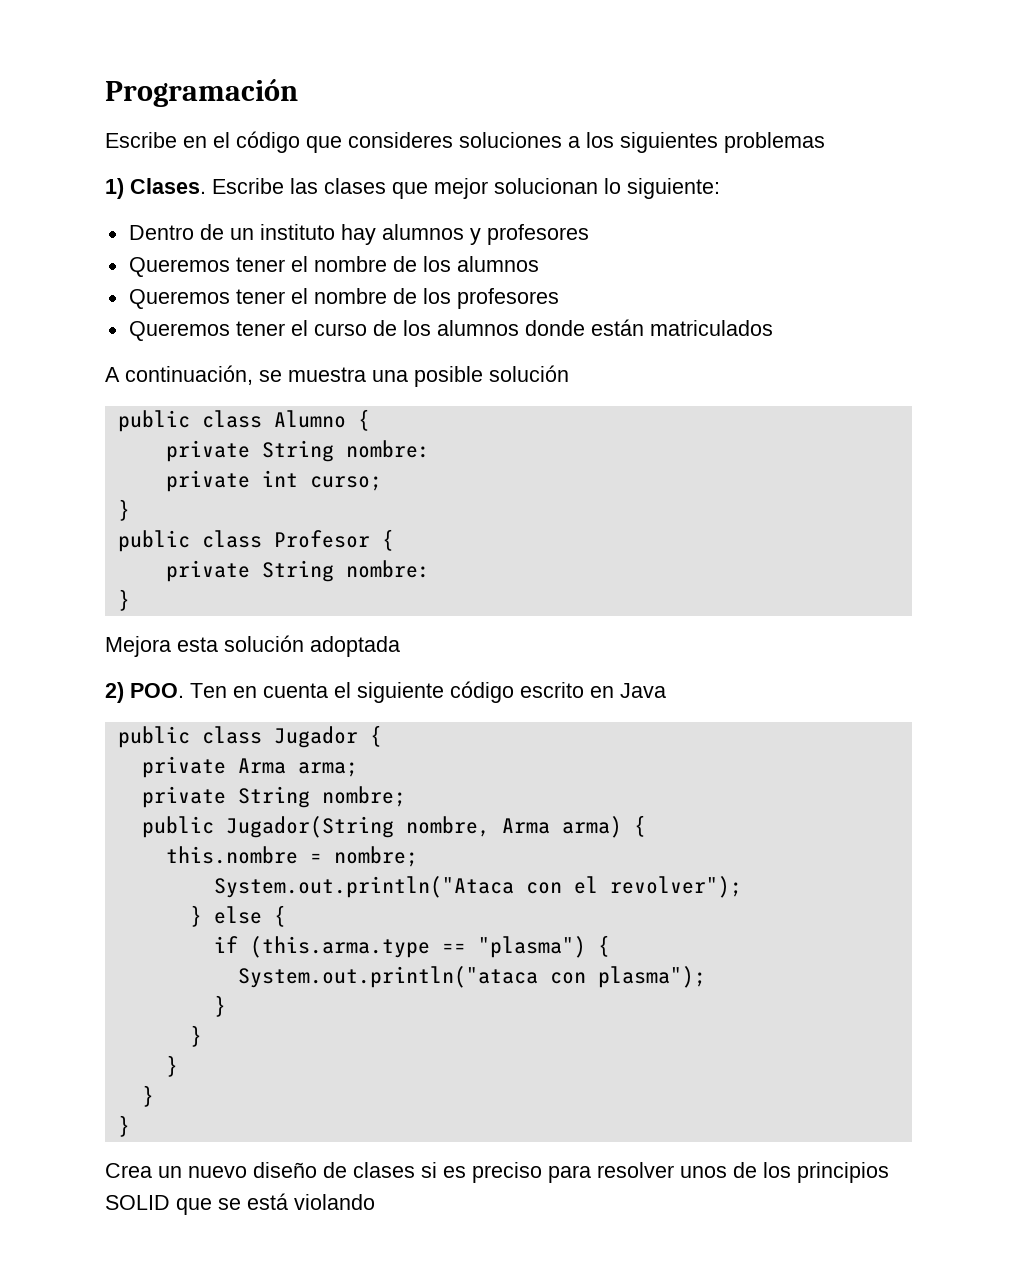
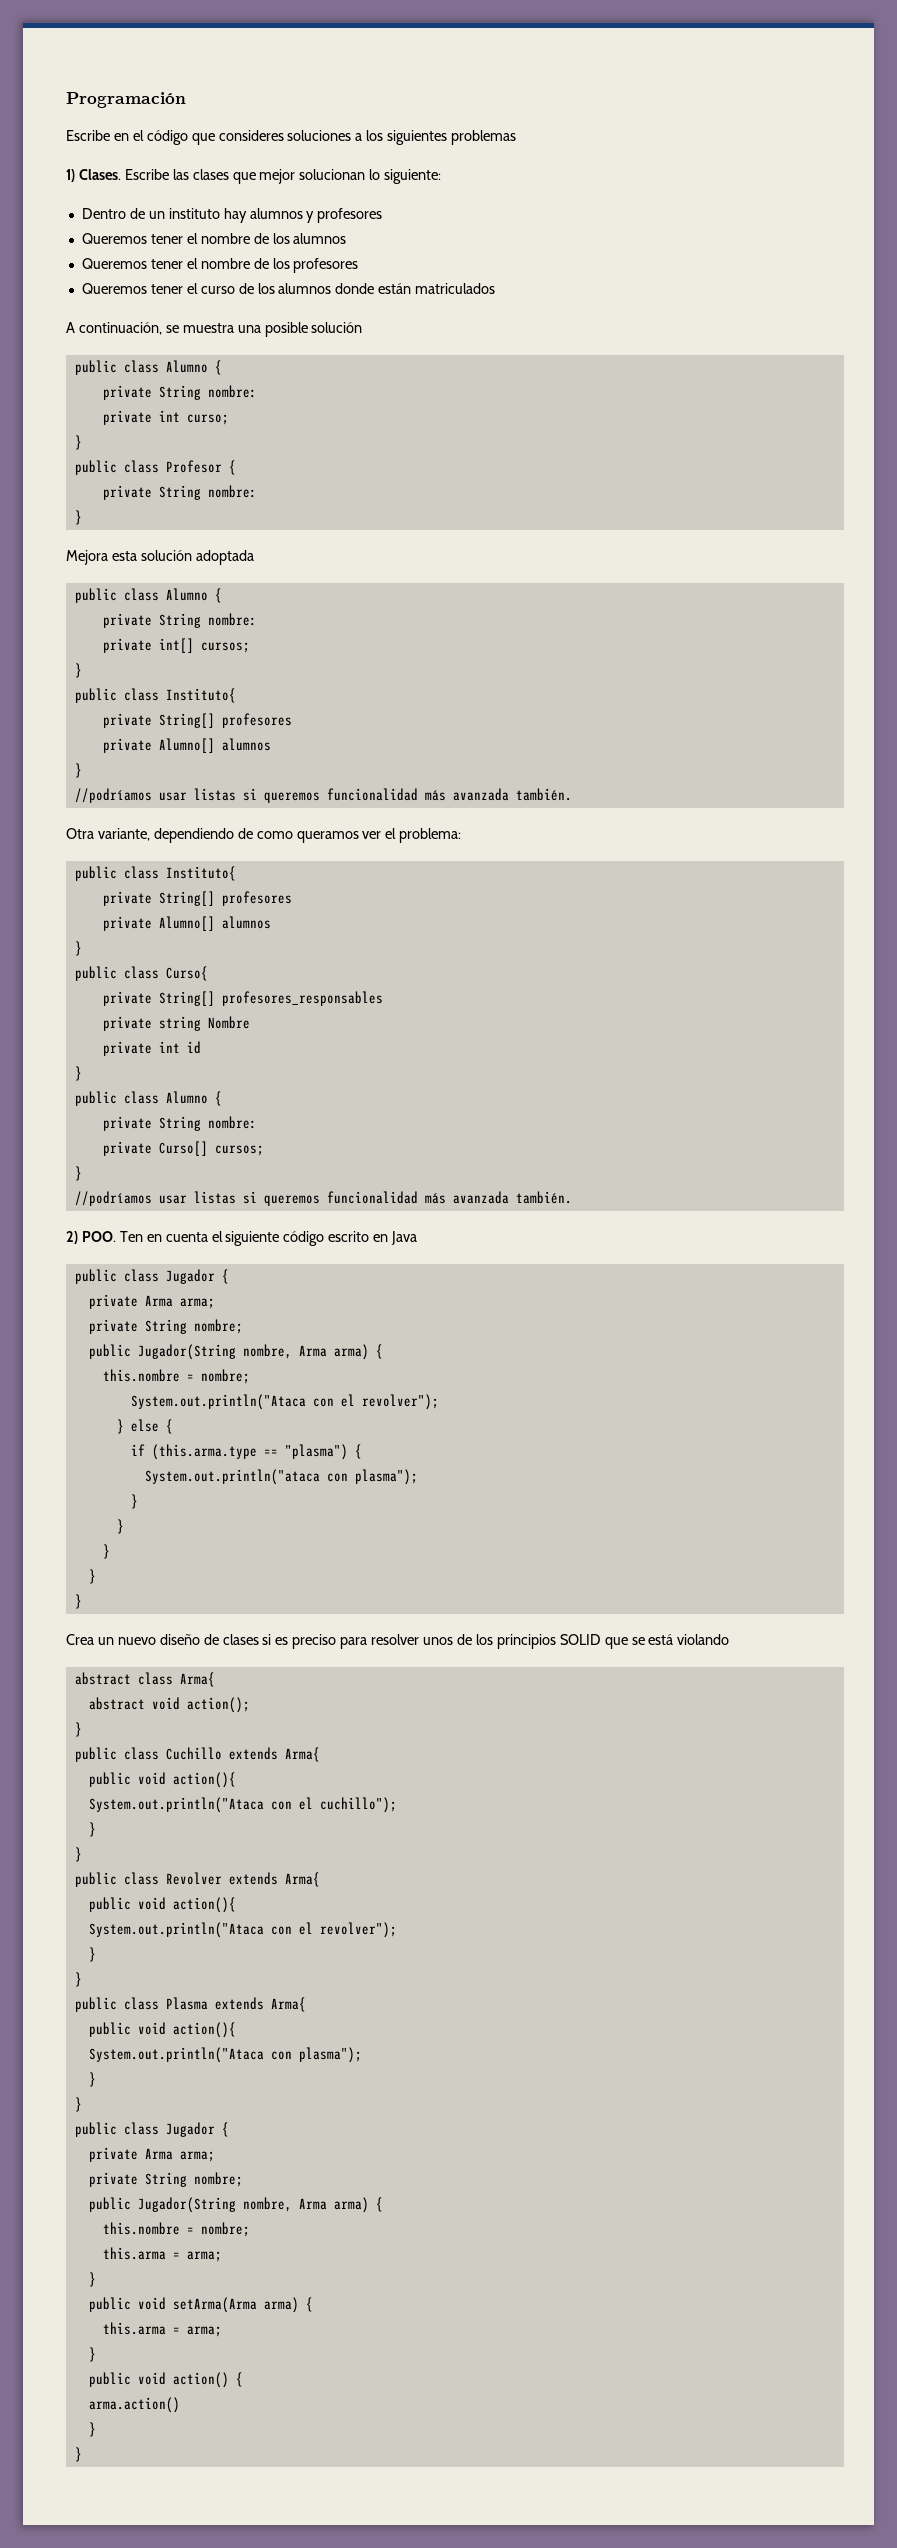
  Mejora esta solución adoptada
+ public class Alumno {
+ private String nombre:
+ private int[] cursos;
+ }
+ public class Instituto{
+ private String[] profesores
+ private Alumno[] alumnos
+ }
+ //podríamos usar listas si queremos funcionalidad más avanzada también.
+ Otra variante, dependiendo de como queramos ver el problema:
+ public class Instituto{
+ private String[] profesores
+ private Alumno[] alumnos
+ }
+ public class Curso{
+ private String[] profesores_responsables
+ private string Nombre
+ private int id
+ }
+ public class Alumno {
+ private String nombre:
+ private Curso[] cursos;
+ }
+ //podríamos usar listas si queremos funcionalidad más avanzada también.
+ abstract class Arma{
+ abstract void action();
+ }
+ public class Cuchillo extends Arma{
+ public void action(){
+ System.out.println("Ataca con el cuchillo");
+ }
+ }
+ public class Revolver extends Arma{
+ public void action(){
+ System.out.println("Ataca con el revolver");
+ }
+ }
+ public class Plasma extends Arma{
+ public void action(){
+ System.out.println("Ataca con plasma");
+ }
+ }
+ public class Jugador {
+ private Arma arma;
+ private String nombre;
+ public Jugador(String nombre, Arma arma) {
+ this.nombre = nombre;
+ this.arma = arma;
+ }
+ public void setArma(Arma arma) {
+ this.arma = arma;
+ }
+ public void action() {
+ arma.action()
+ }
+ }

